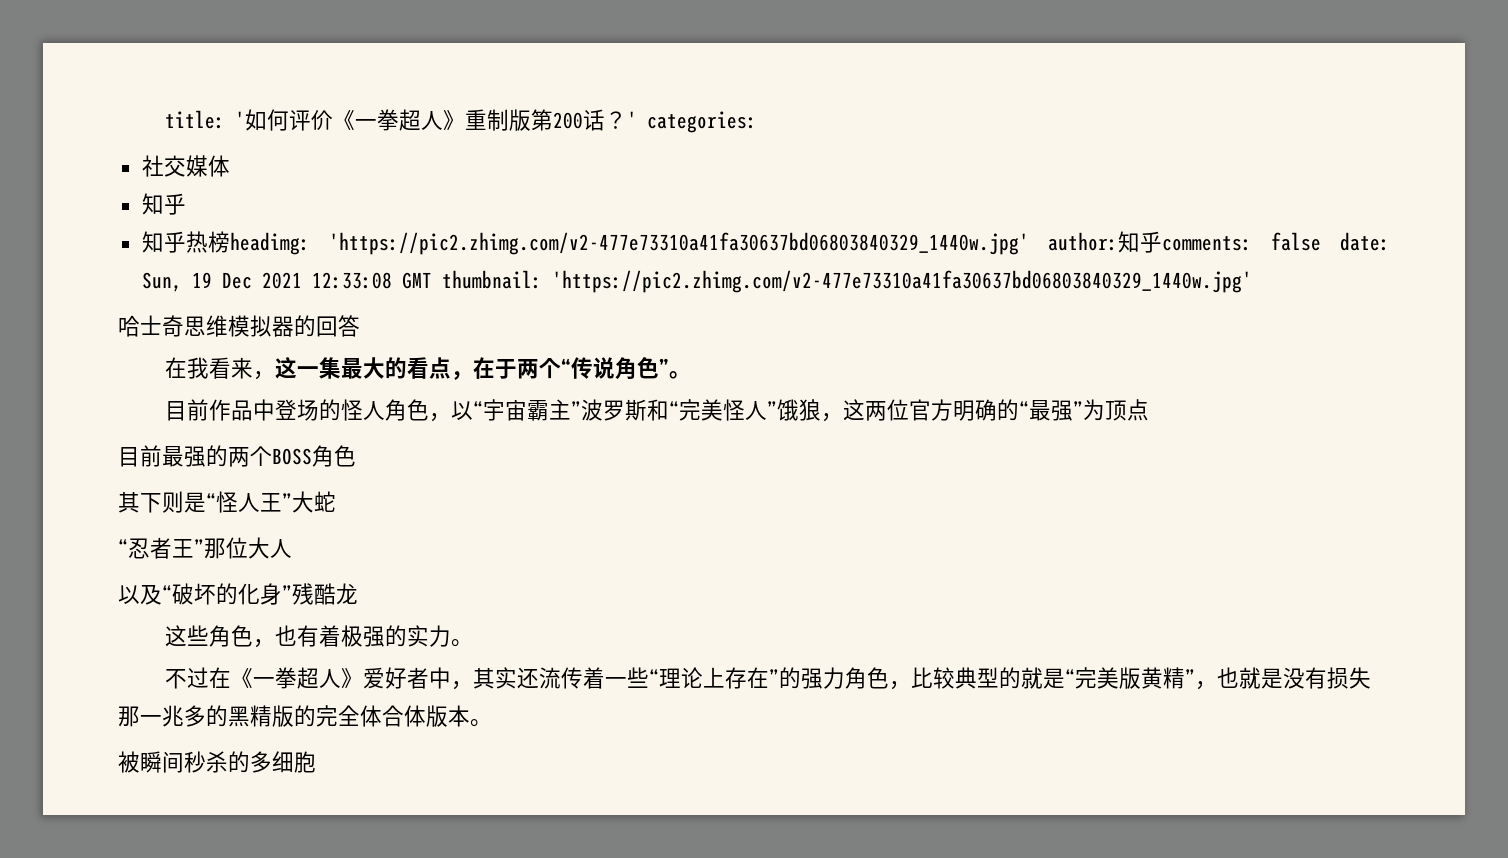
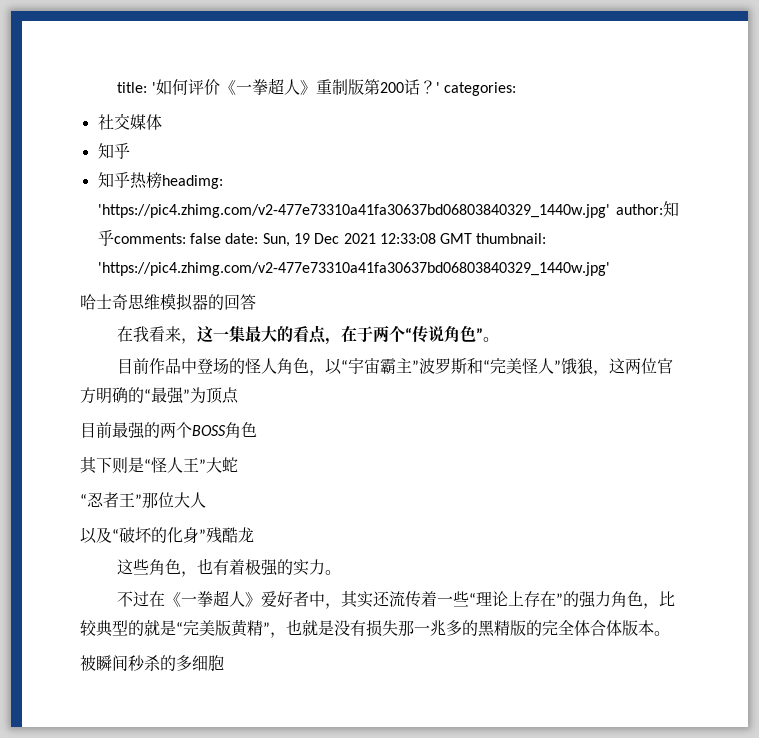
- 知乎热榜headimg: 'https://pic2.zhimg.com/v2-477e73310a41fa30637bd06803840329_1440w.jpg' author:知乎comments: false date: Sun, 19 Dec 2021 12:33:08 GMT thumbnail: 'https://pic2.zhimg.com/v2-477e73310a41fa30637bd06803840329_1440w.jpg'
+ 知乎热榜headimg: 'https://pic4.zhimg.com/v2-477e73310a41fa30637bd06803840329_1440w.jpg' author:知乎comments: false date: Sun, 19 Dec 2021 12:33:08 GMT thumbnail: 'https://pic4.zhimg.com/v2-477e73310a41fa30637bd06803840329_1440w.jpg'

